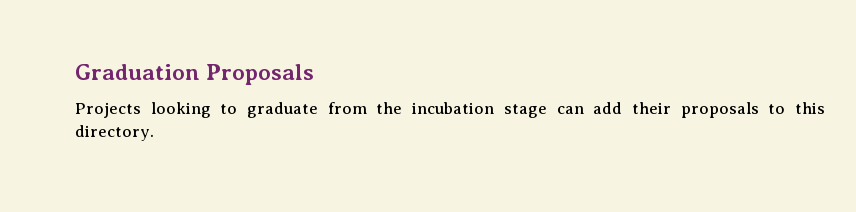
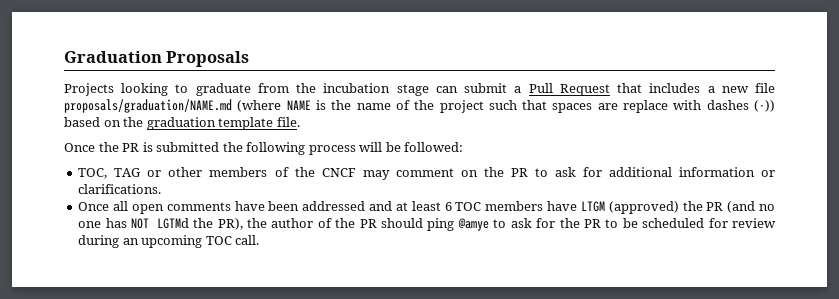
- Projects looking to graduate from the incubation stage can add their proposals to this directory.
+ Projects looking to graduate from the incubation stage can submit a Pull Request that includes a new file proposals/graduation/NAME.md (where NAME is the name of the project such that spaces are replace with dashes (-)) based on the graduation template file.
+ Once the PR is submitted the following process will be followed:
+ TOC, TAG or other members of the CNCF may comment on the PR to ask for additional information or clarifications.
+ Once all open comments have been addressed and at least 6 TOC members have LTGM (approved) the PR (and no one has NOT LGTMd the PR), the author of the PR should ping @amye to ask for the PR to be scheduled for review during an upcoming TOC call.

